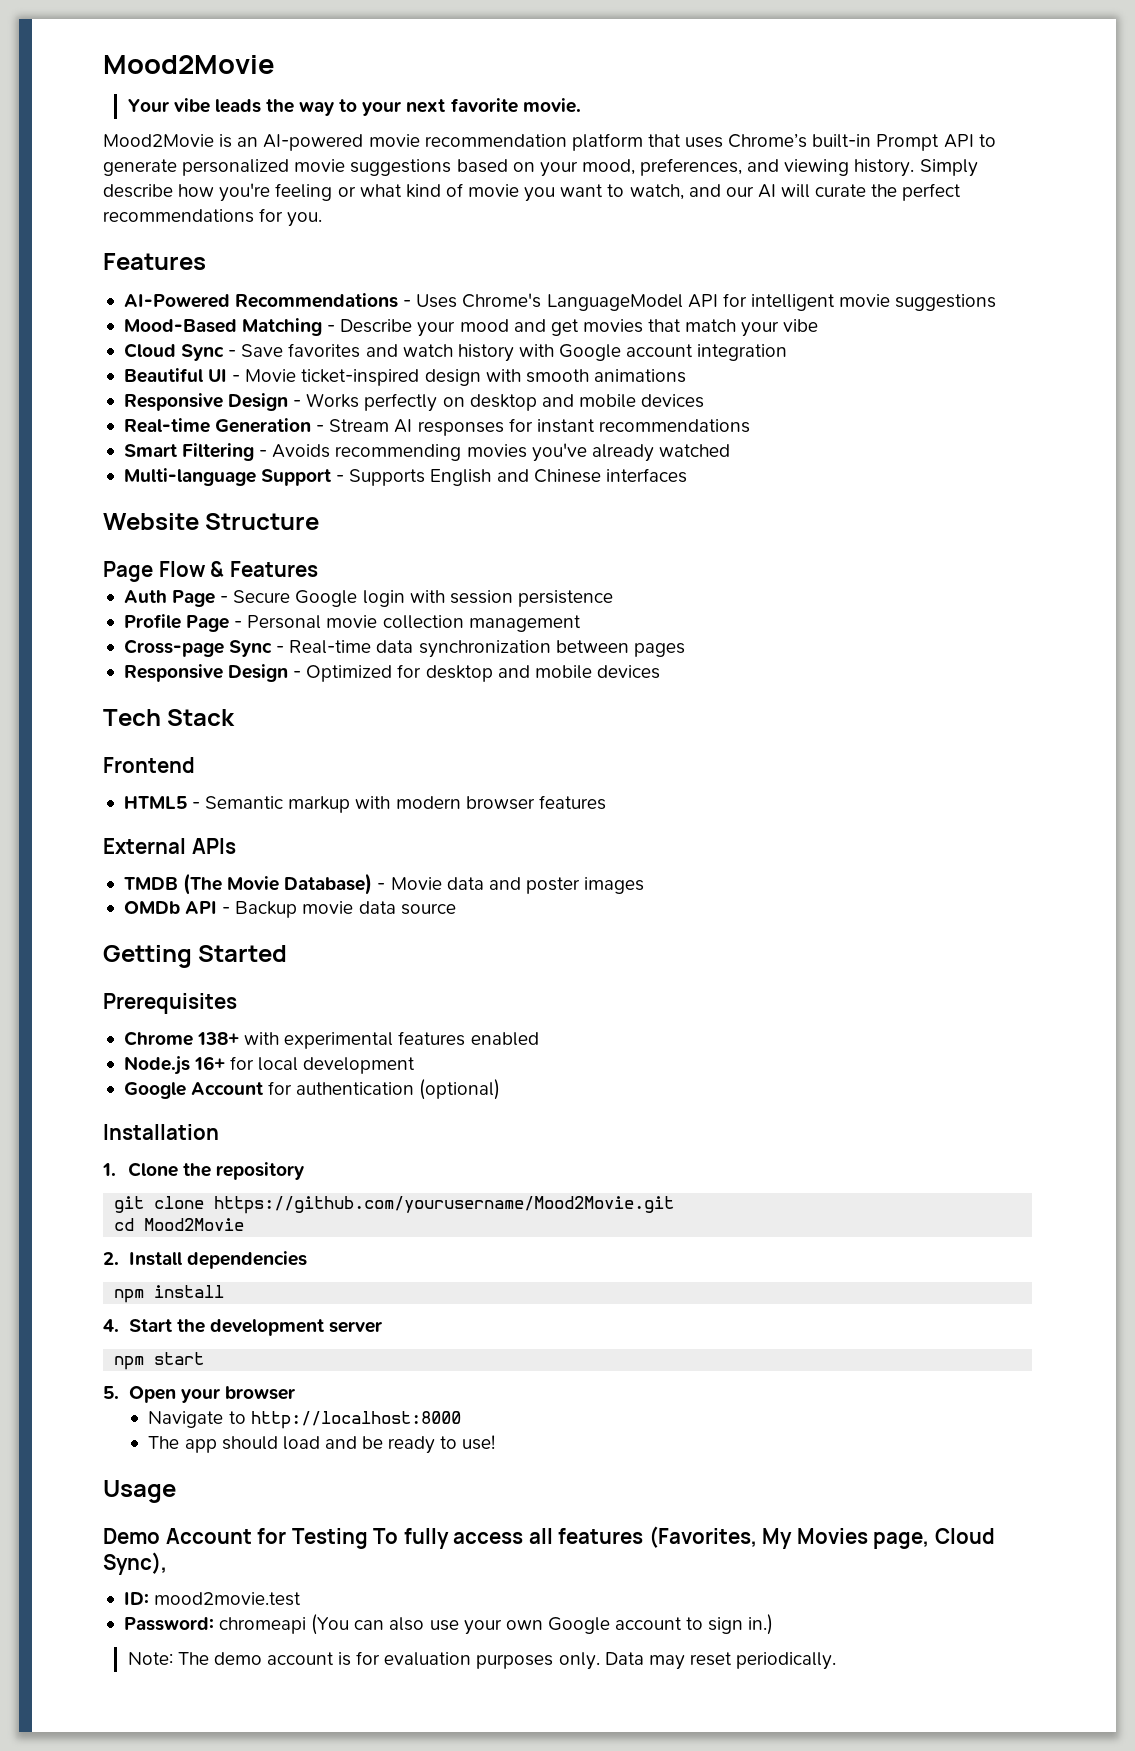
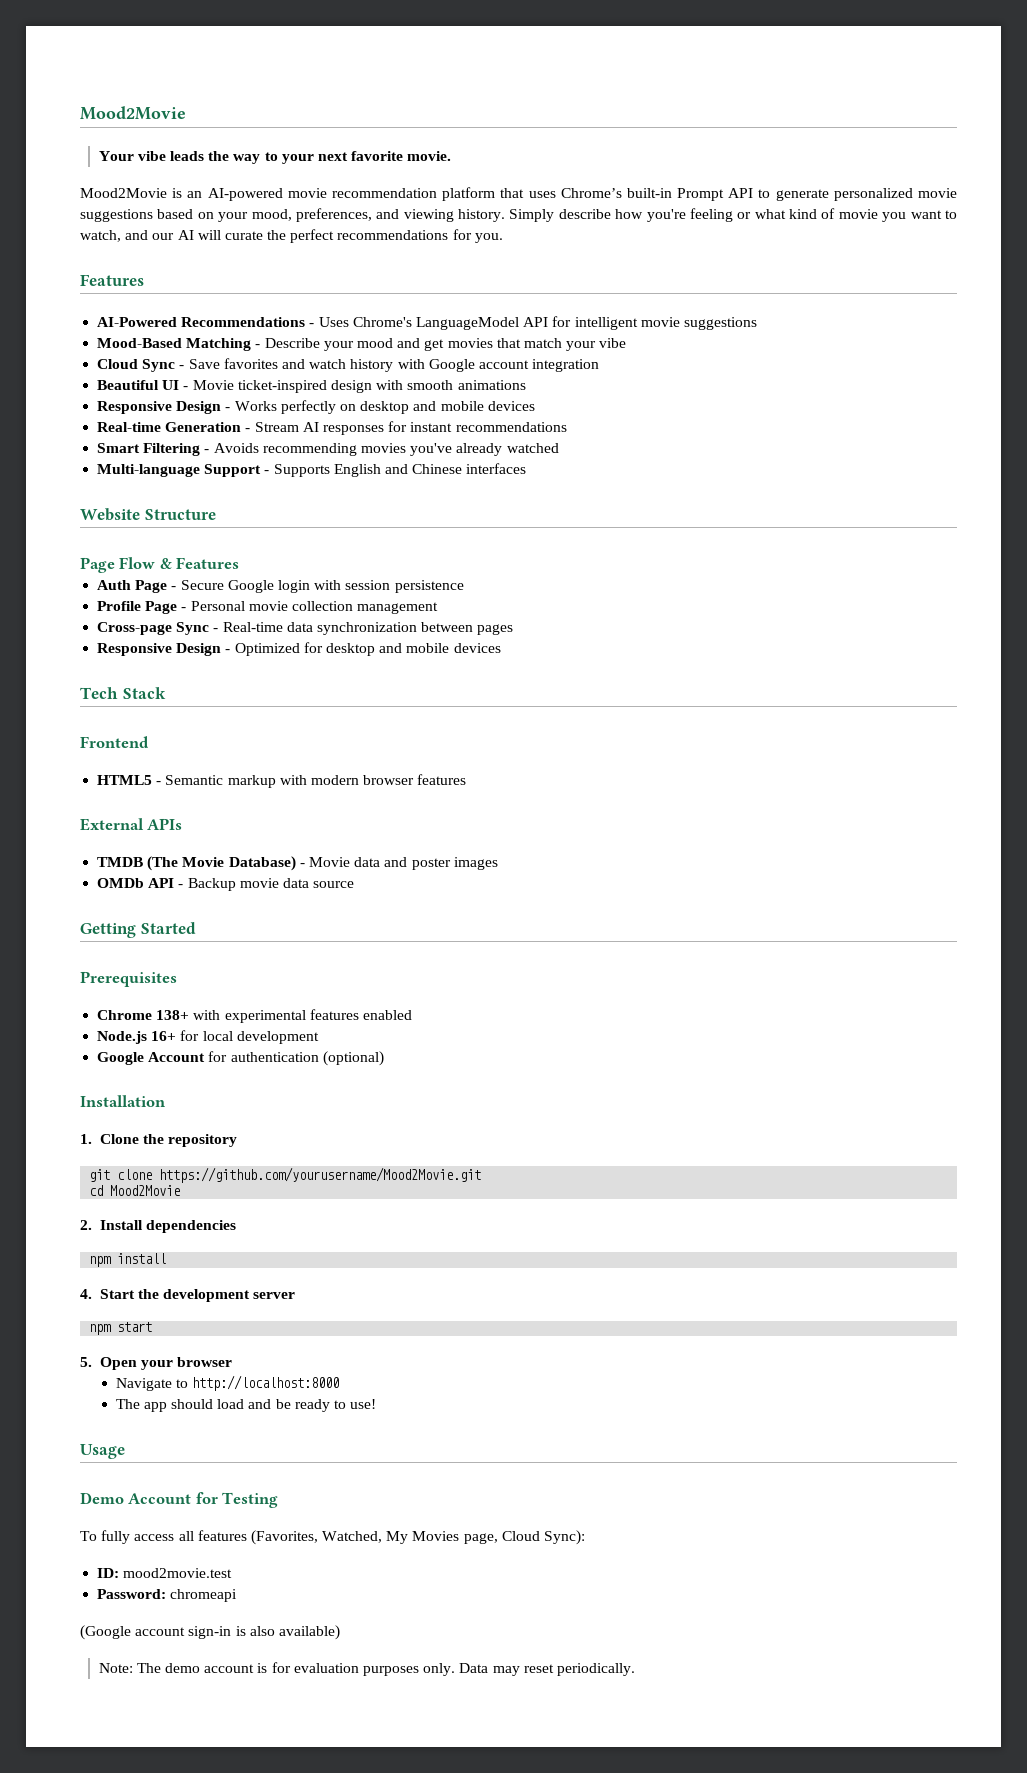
- Demo Account for Testing To fully access all features (Favorites, My Movies page, Cloud Sync),
+ Demo Account for Testing
+ To fully access all features (Favorites, Watched, My Movies page, Cloud Sync):
- Password: chromeapi (You can also use your own Google account to sign in.)
+ Password: chromeapi
+ (Google account sign-in is also available)

